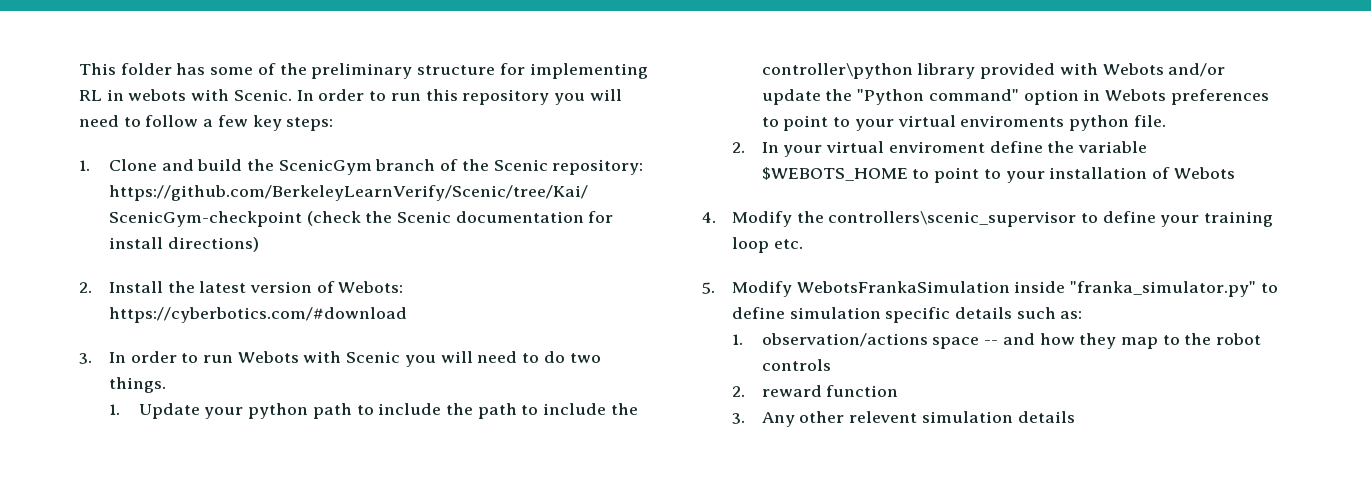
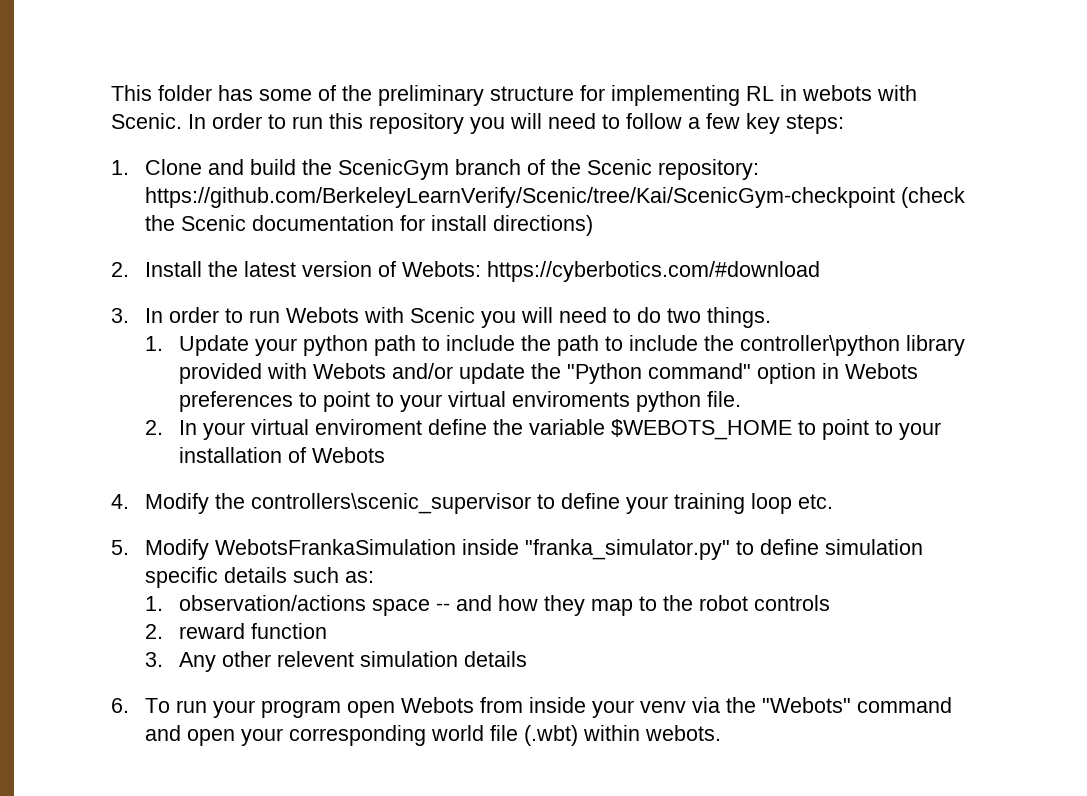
+ 6. To run your program open Webots from inside your venv via the "Webots" command and open your corresponding world file (.wbt) within webots.

